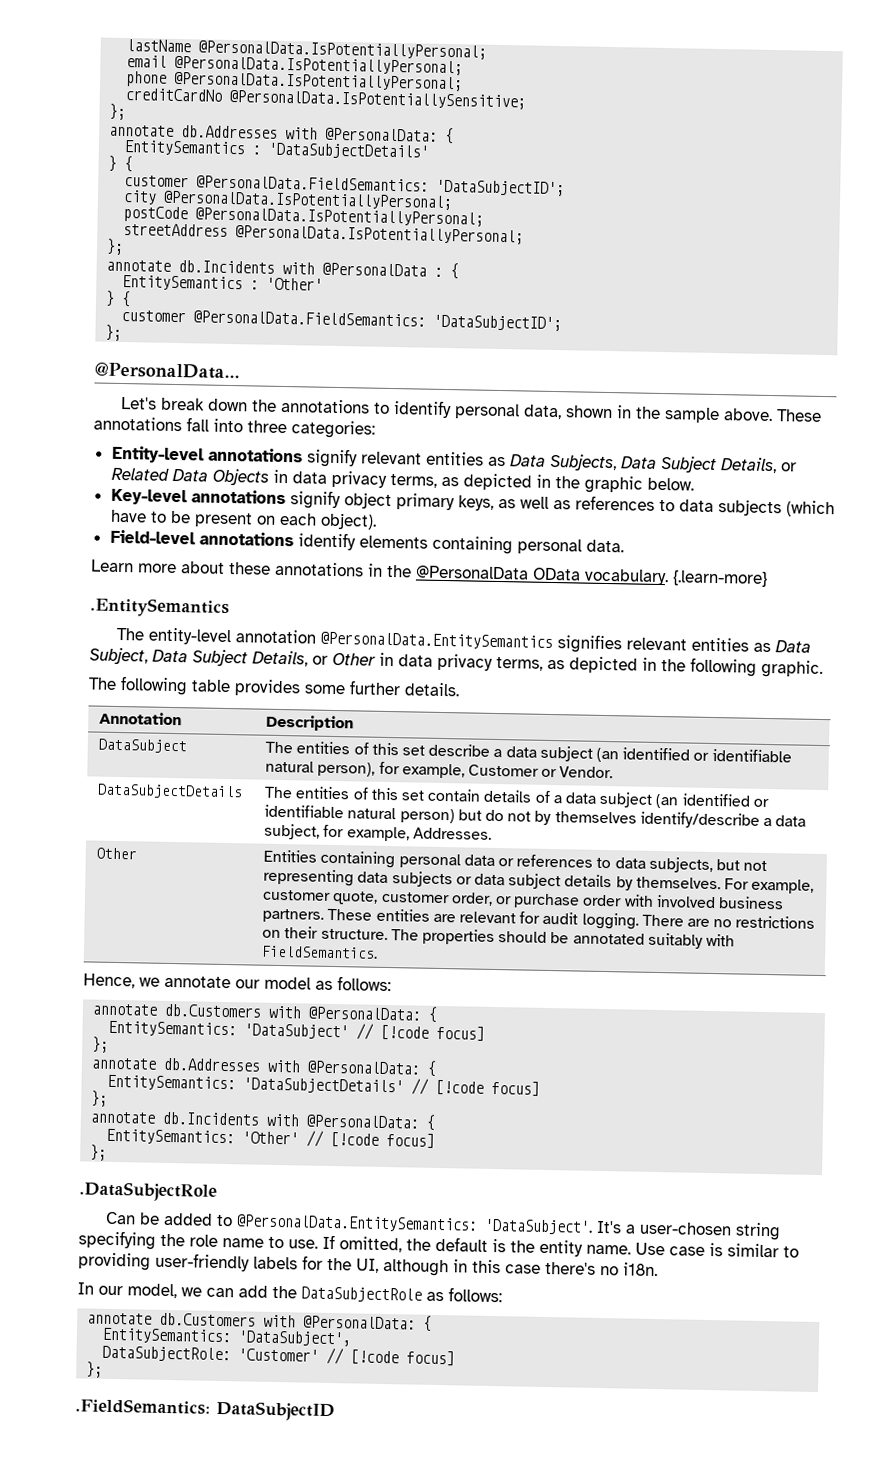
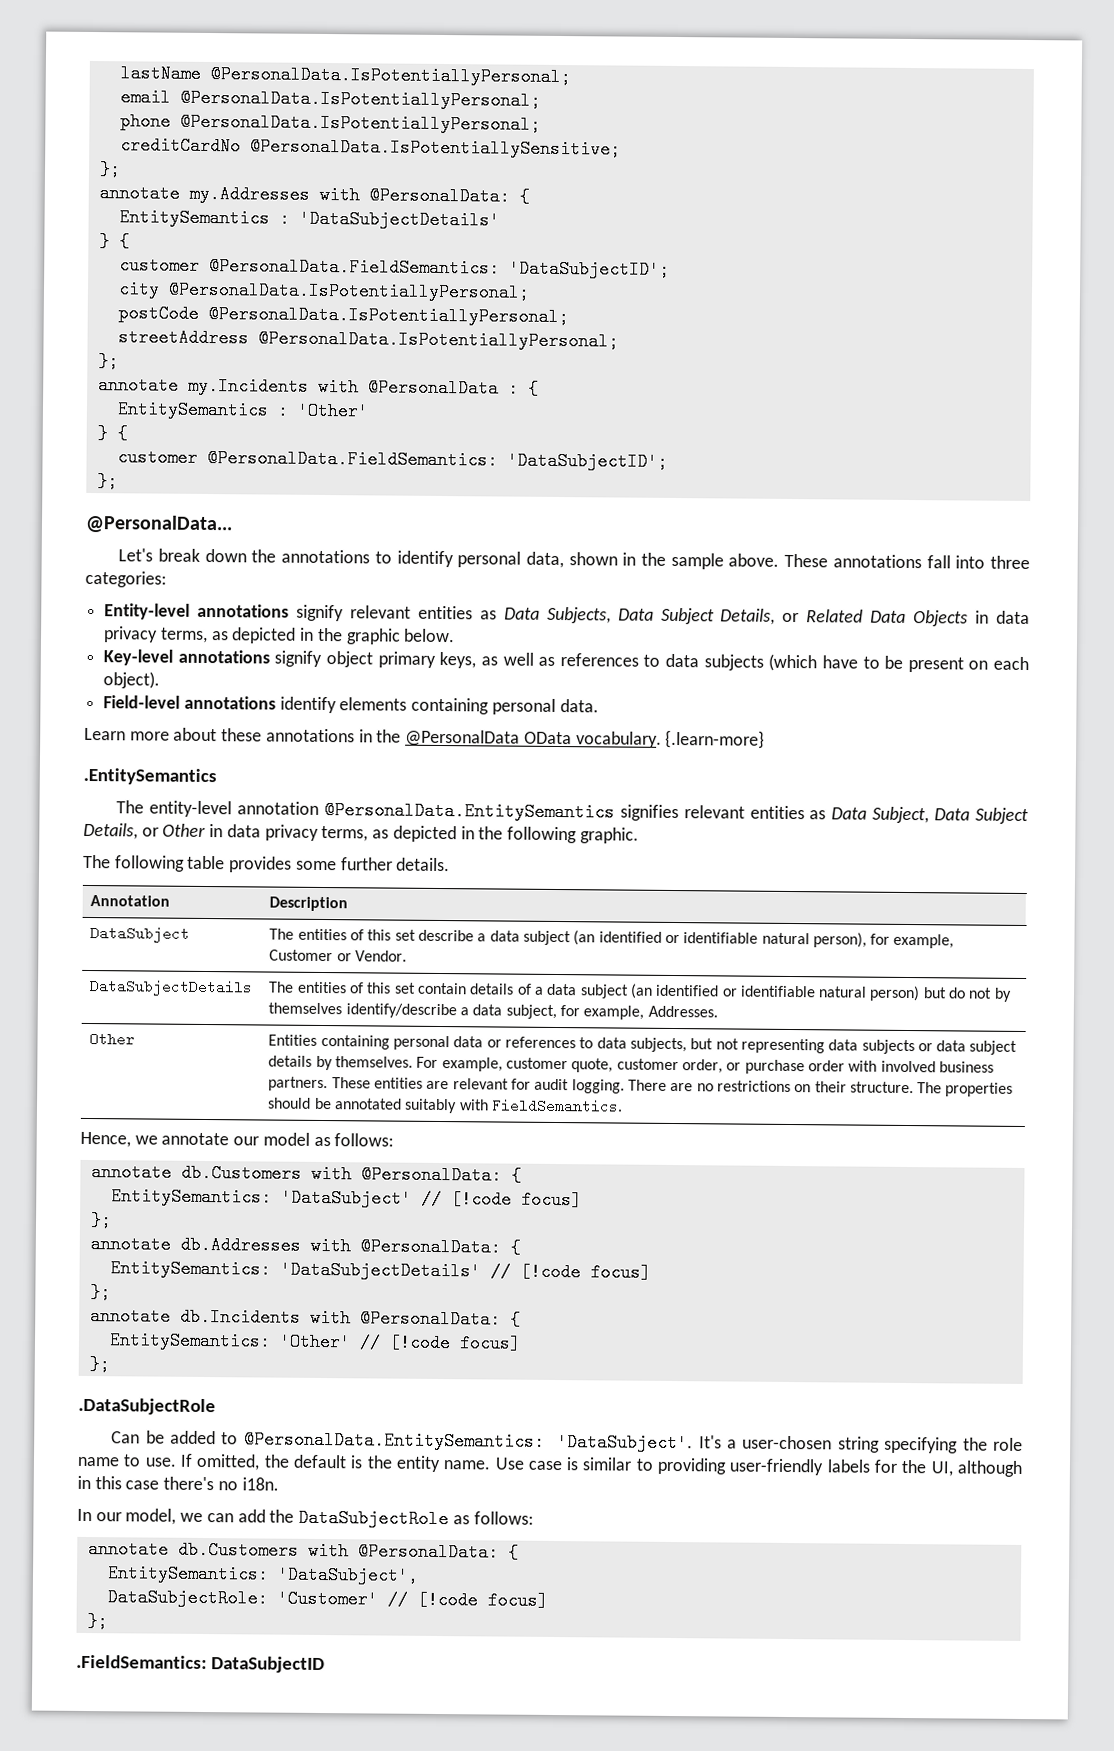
  creditCardNo @PersonalData.IsPotentiallySensitive;
  };
- annotate db.Addresses with @PersonalData: {
+ annotate my.Addresses with @PersonalData: {
- annotate db.Incidents with @PersonalData : {
+ annotate my.Incidents with @PersonalData : {

